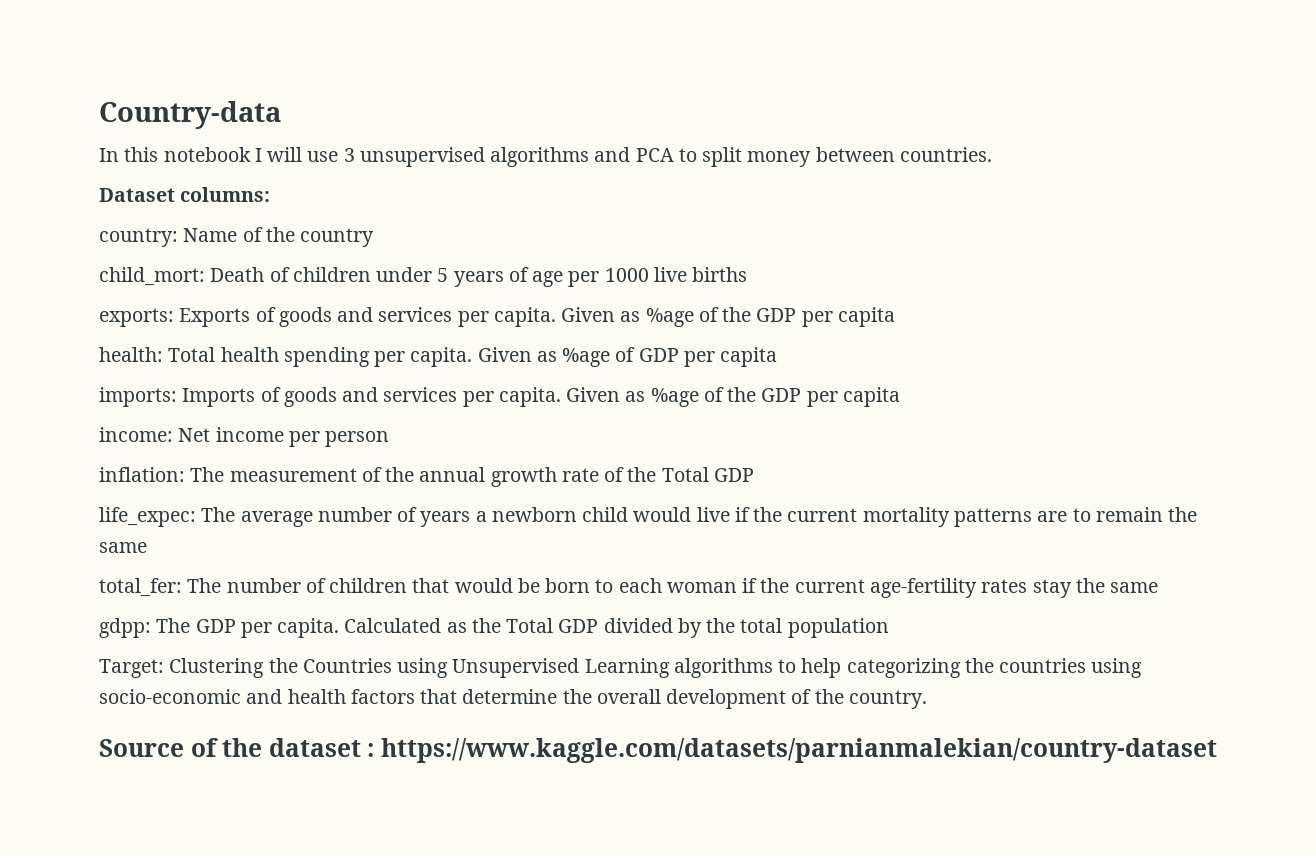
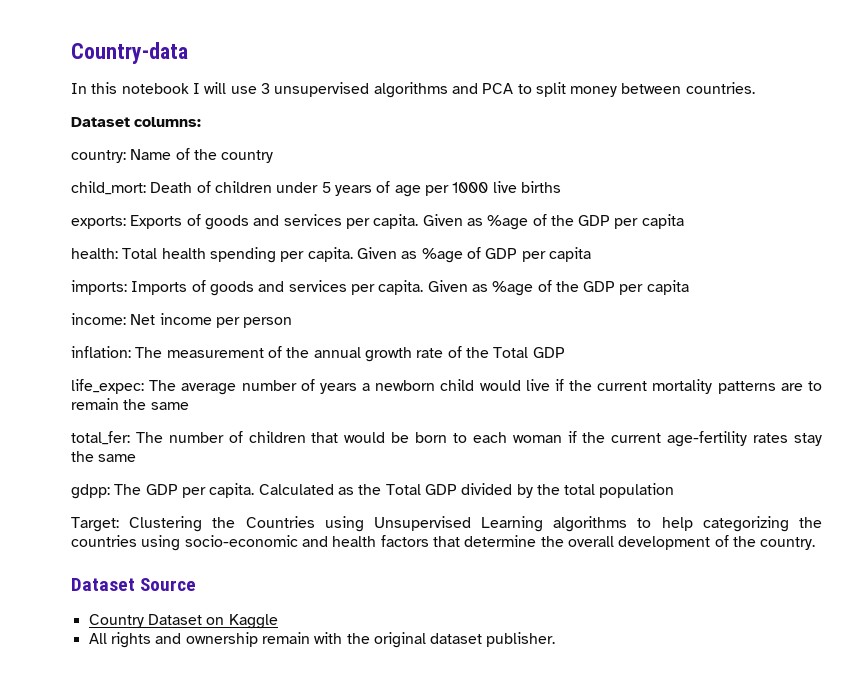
- Source of the dataset : https://www.kaggle.com/datasets/parnianmalekian/country-dataset
+ Dataset Source
+ Country Dataset on Kaggle
+ All rights and ownership remain with the original dataset publisher.

